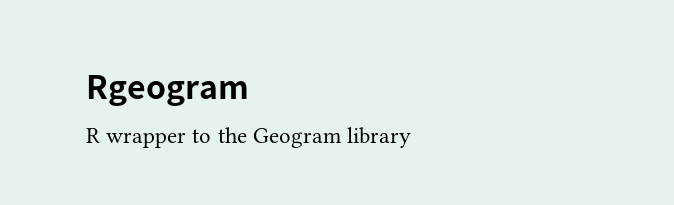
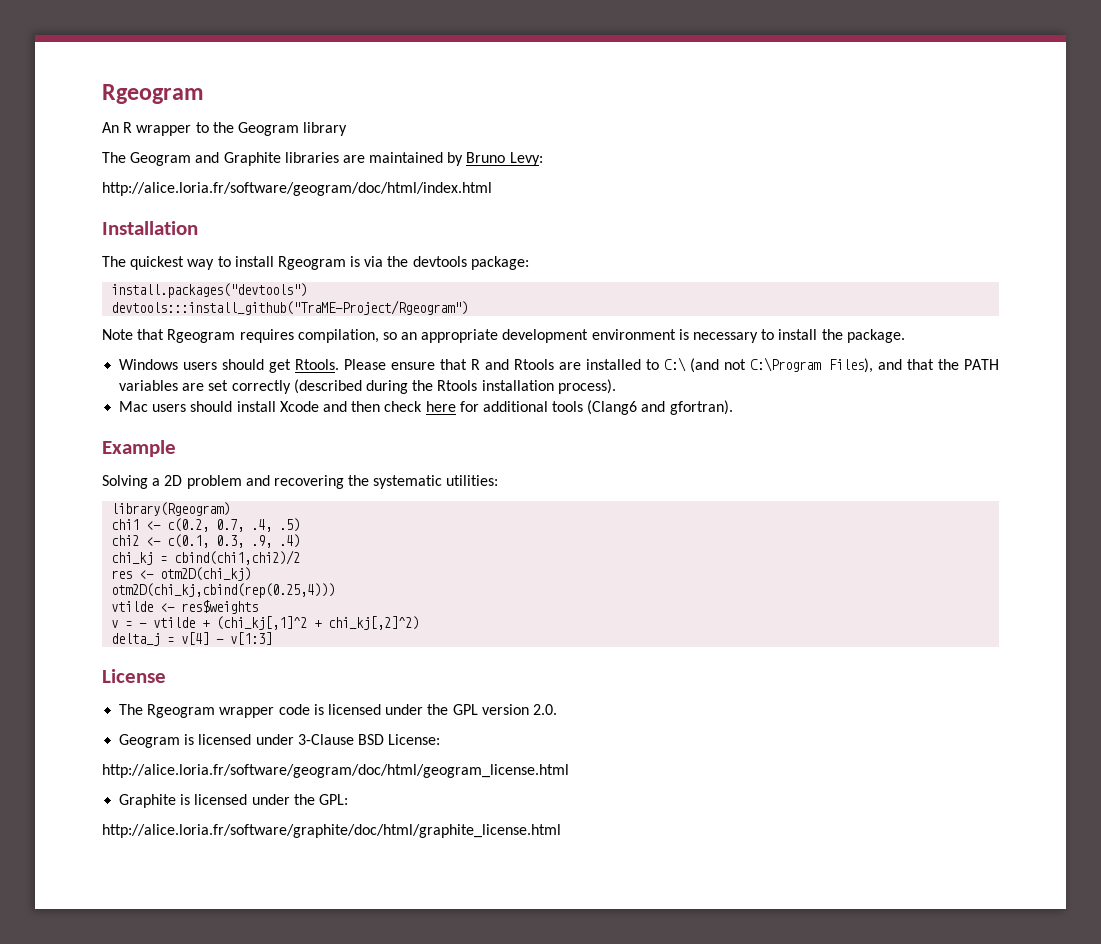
- R wrapper to the Geogram library
+ An R wrapper to the Geogram library
+ The Geogram and Graphite libraries are maintained by Bruno Levy:
+ http://alice.loria.fr/software/geogram/doc/html/index.html
+ Installation
+ The quickest way to install Rgeogram is via the devtools package:
+ install.packages("devtools")
+ devtools:::install_github("TraME-Project/Rgeogram")
+ Note that Rgeogram requires compilation, so an appropriate development environment is necessary to install the package.
+ Windows users should get Rtools. Please ensure that R and Rtools are installed to C:\ (and not C:\Program Files), and that the PATH variables are set correctly (described during the Rtools installation process).
+ Mac users should install Xcode and then check here for additional tools (Clang6 and gfortran).
+ Example
+ Solving a 2D problem and recovering the systematic utilities:
+ library(Rgeogram)
+ chi1 <- c(0.2, 0.7, .4, .5)
+ chi2 <- c(0.1, 0.3, .9, .4)
+ chi_kj = cbind(chi1,chi2)/2
+ res <- otm2D(chi_kj)
+ otm2D(chi_kj,cbind(rep(0.25,4)))
+ vtilde <- res$weights
+ v = - vtilde + (chi_kj[,1]^2 + chi_kj[,2]^2)
+ delta_j = v[4] - v[1:3]
+ License
+ The Rgeogram wrapper code is licensed under the GPL version 2.0.
+ Geogram is licensed under 3-Clause BSD License:
+ http://alice.loria.fr/software/geogram/doc/html/geogram_license.html
+ Graphite is licensed under the GPL:
+ http://alice.loria.fr/software/graphite/doc/html/graphite_license.html

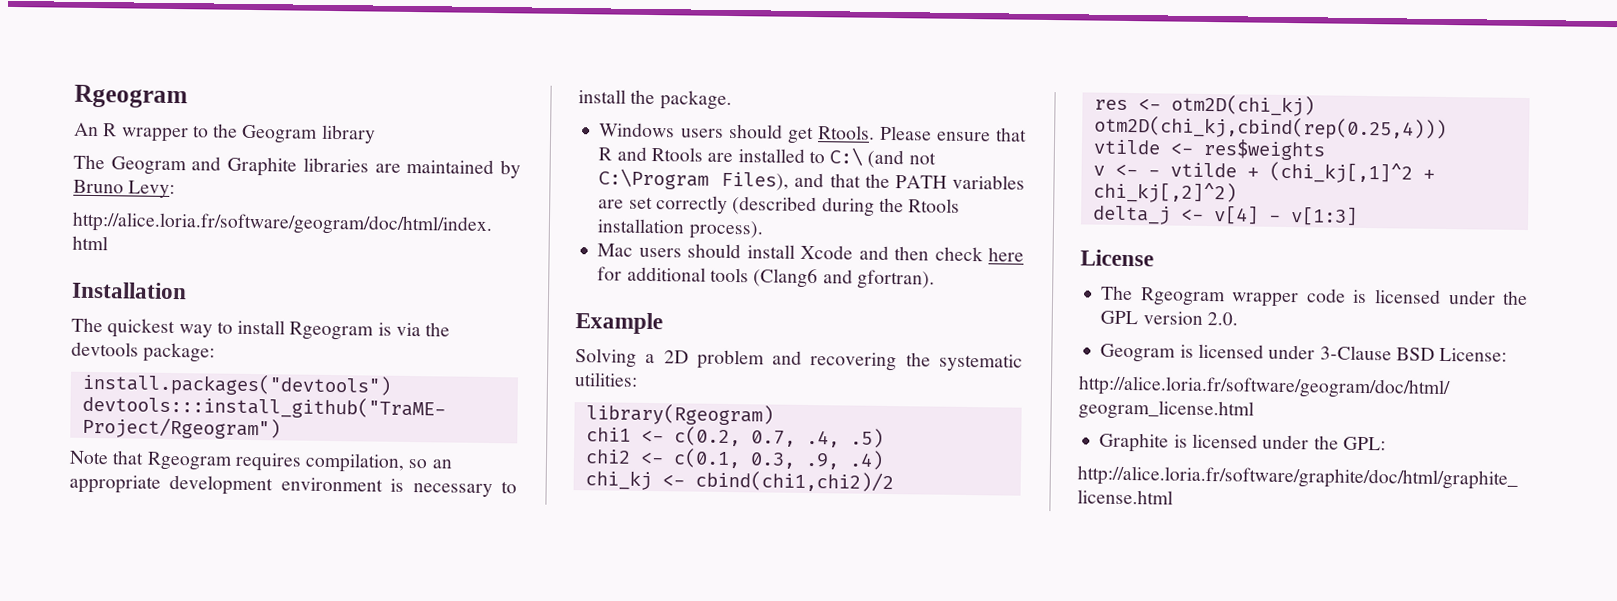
- chi_kj = cbind(chi1,chi2)/2
+ chi_kj <- cbind(chi1,chi2)/2
- v = - vtilde + (chi_kj[,1]^2 + chi_kj[,2]^2)
+ v <- - vtilde + (chi_kj[,1]^2 + chi_kj[,2]^2)
- delta_j = v[4] - v[1:3]
+ delta_j <- v[4] - v[1:3]

